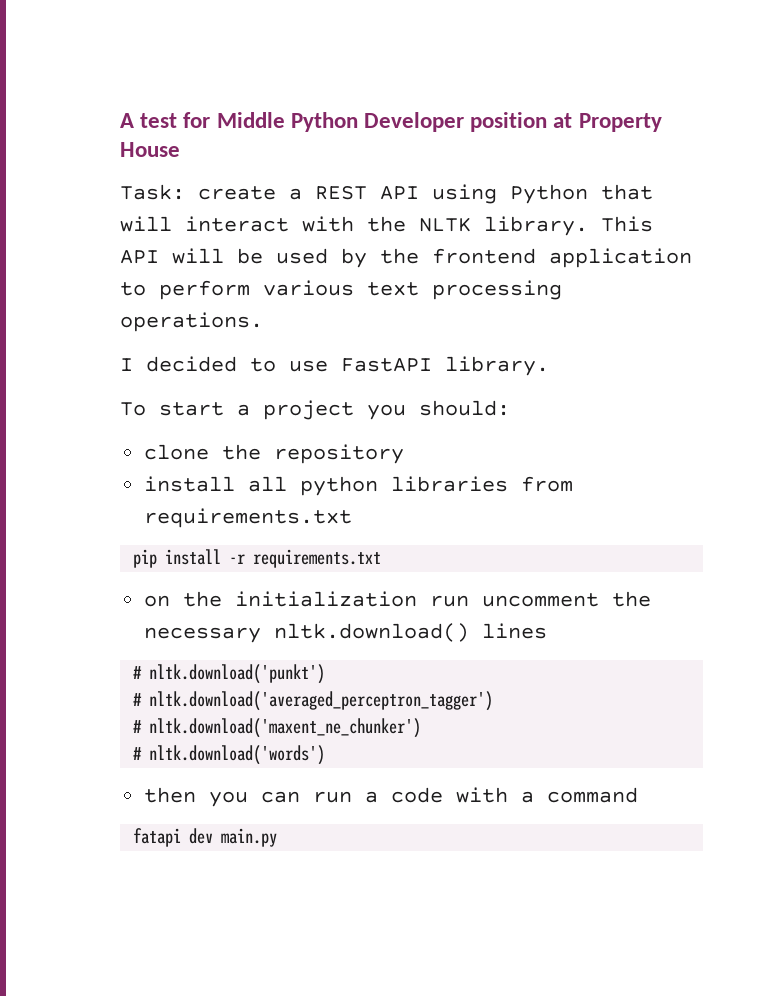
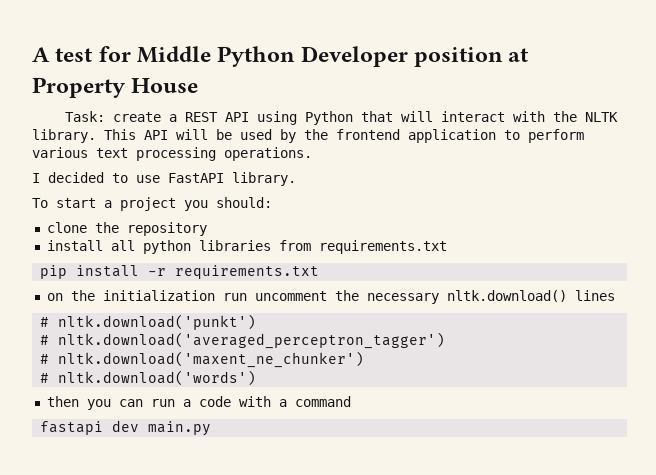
- fatapi dev main.py
+ fastapi dev main.py

